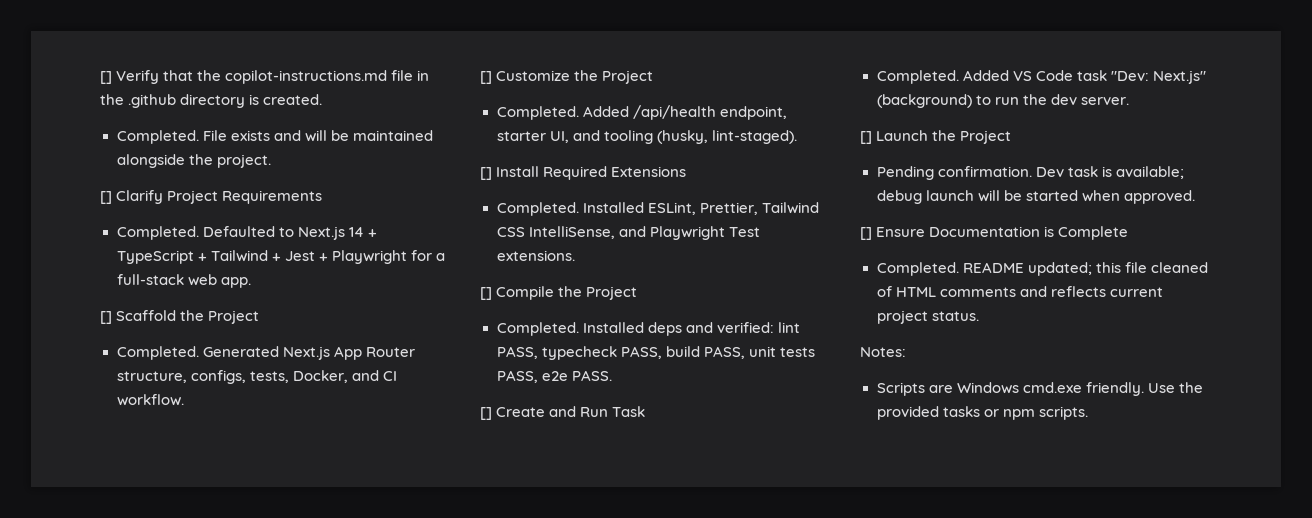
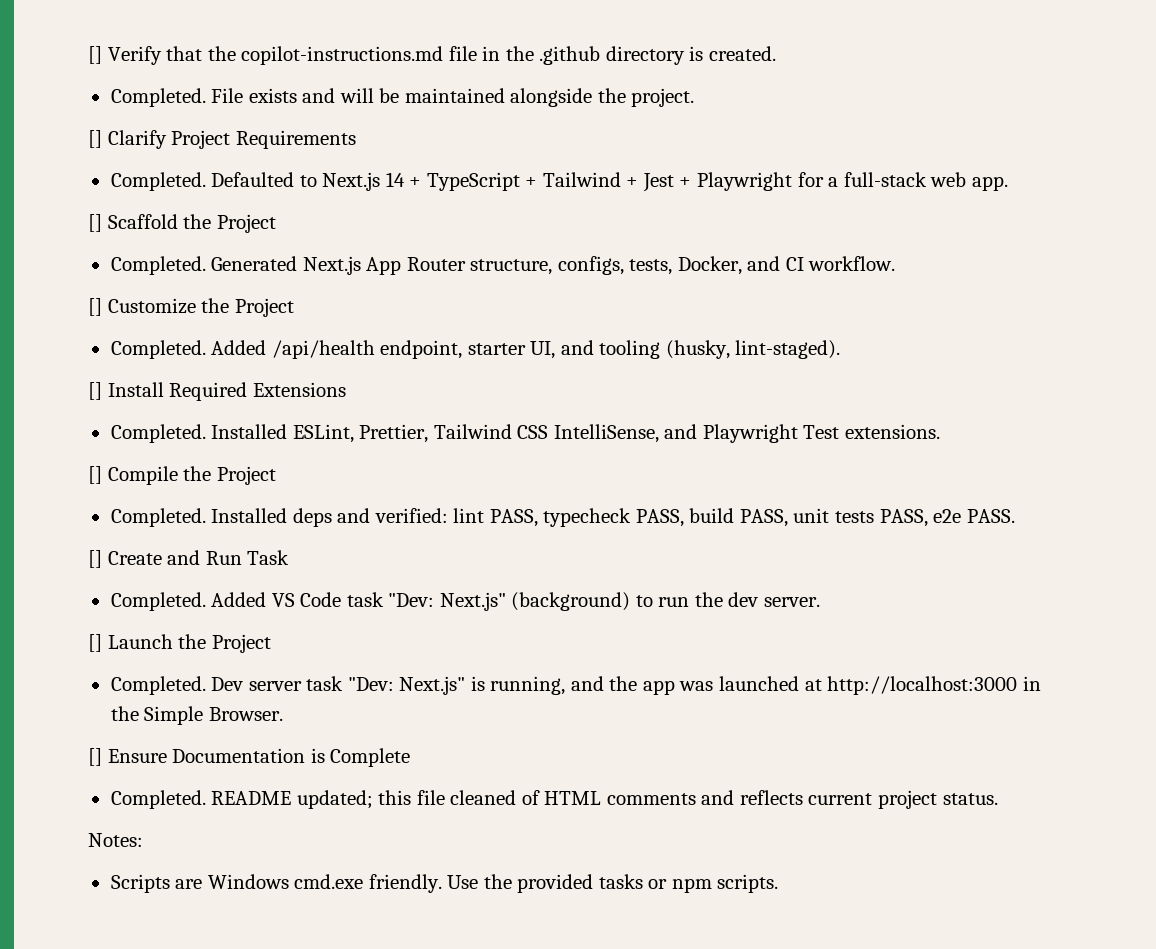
- Pending confirmation. Dev task is available; debug launch will be started when approved.
+ Completed. Dev server task "Dev: Next.js" is running, and the app was launched at http://localhost:3000 in the Simple Browser.

